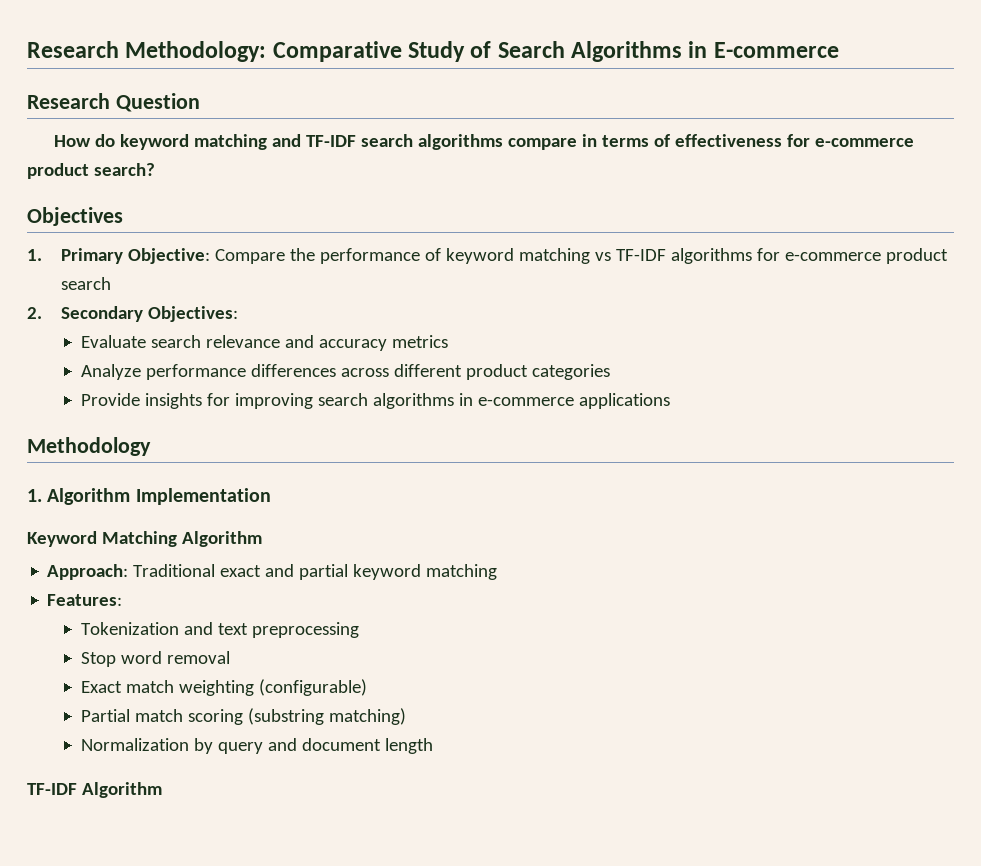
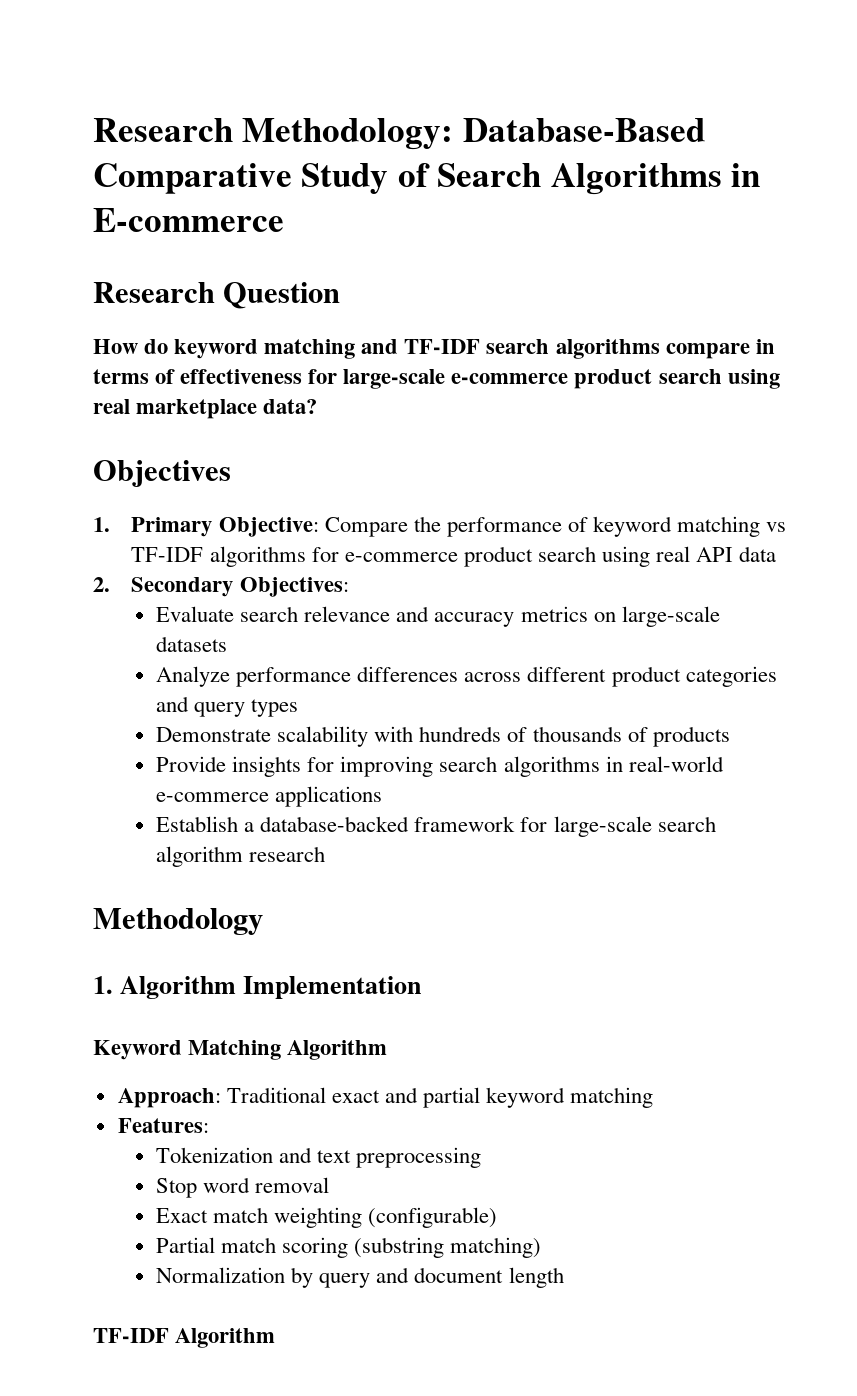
- Research Methodology: Comparative Study of Search Algorithms in E-commerce
+ Research Methodology: Database-Based Comparative Study of Search Algorithms in E-commerce
- How do keyword matching and TF-IDF search algorithms compare in terms of effectiveness for e-commerce product search?
+ How do keyword matching and TF-IDF search algorithms compare in terms of effectiveness for large-scale e-commerce product search using real marketplace data?
- 1. Primary Objective: Compare the performance of keyword matching vs TF-IDF algorithms for e-commerce product search
+ 1. Primary Objective: Compare the performance of keyword matching vs TF-IDF algorithms for e-commerce product search using real API data
- Evaluate search relevance and accuracy metrics
+ Evaluate search relevance and accuracy metrics on large-scale datasets
- Analyze performance differences across different product categories
+ Analyze performance differences across different product categories and query types
+ Demonstrate scalability with hundreds of thousands of products
- Provide insights for improving search algorithms in e-commerce applications
+ Provide insights for improving search algorithms in real-world e-commerce applications
+ Establish a database-backed framework for large-scale search algorithm research

